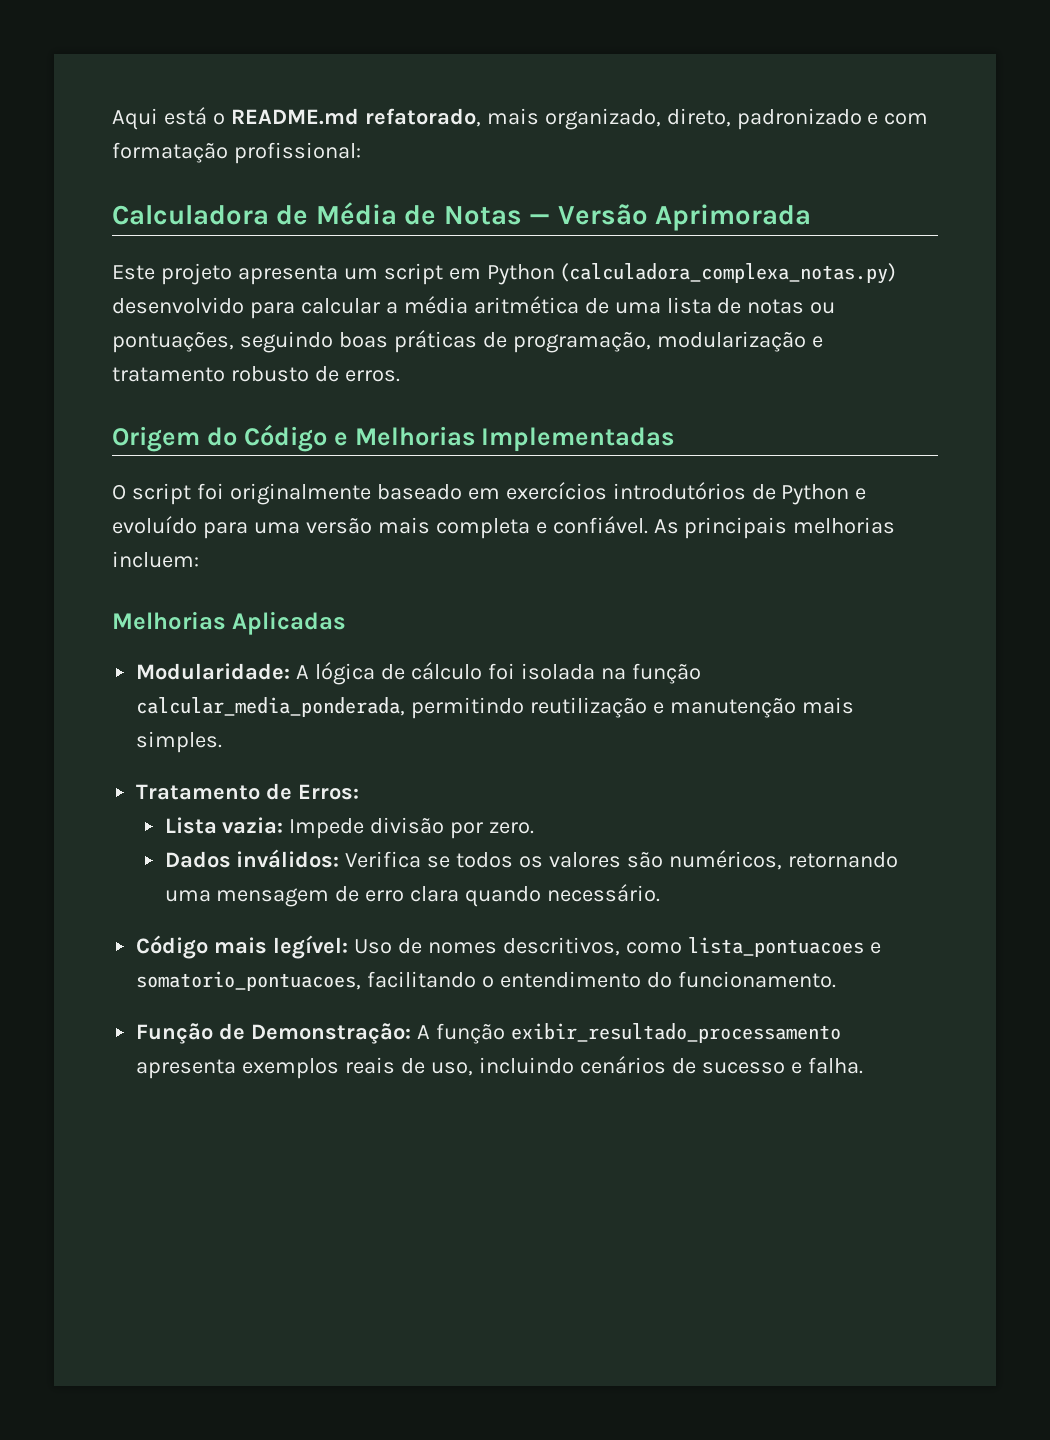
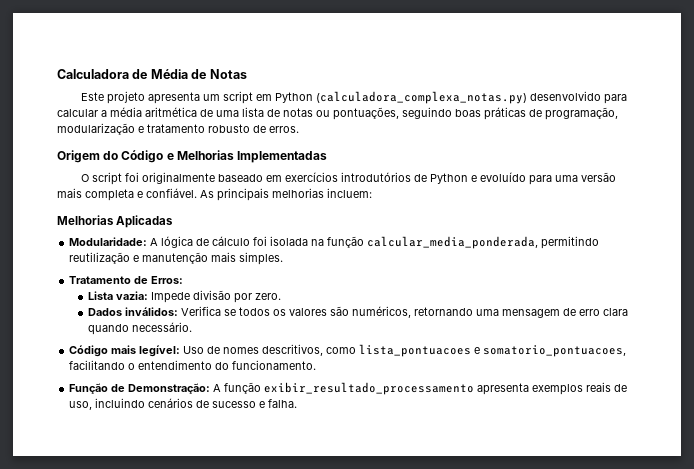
- Aqui está o README.md refatorado, mais organizado, direto, padronizado e com formatação profissional:
- Calculadora de Média de Notas — Versão Aprimorada
+ Calculadora de Média de Notas

